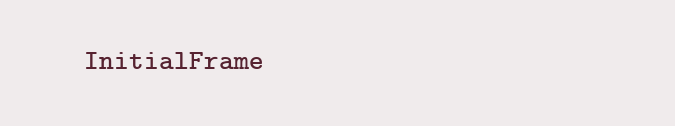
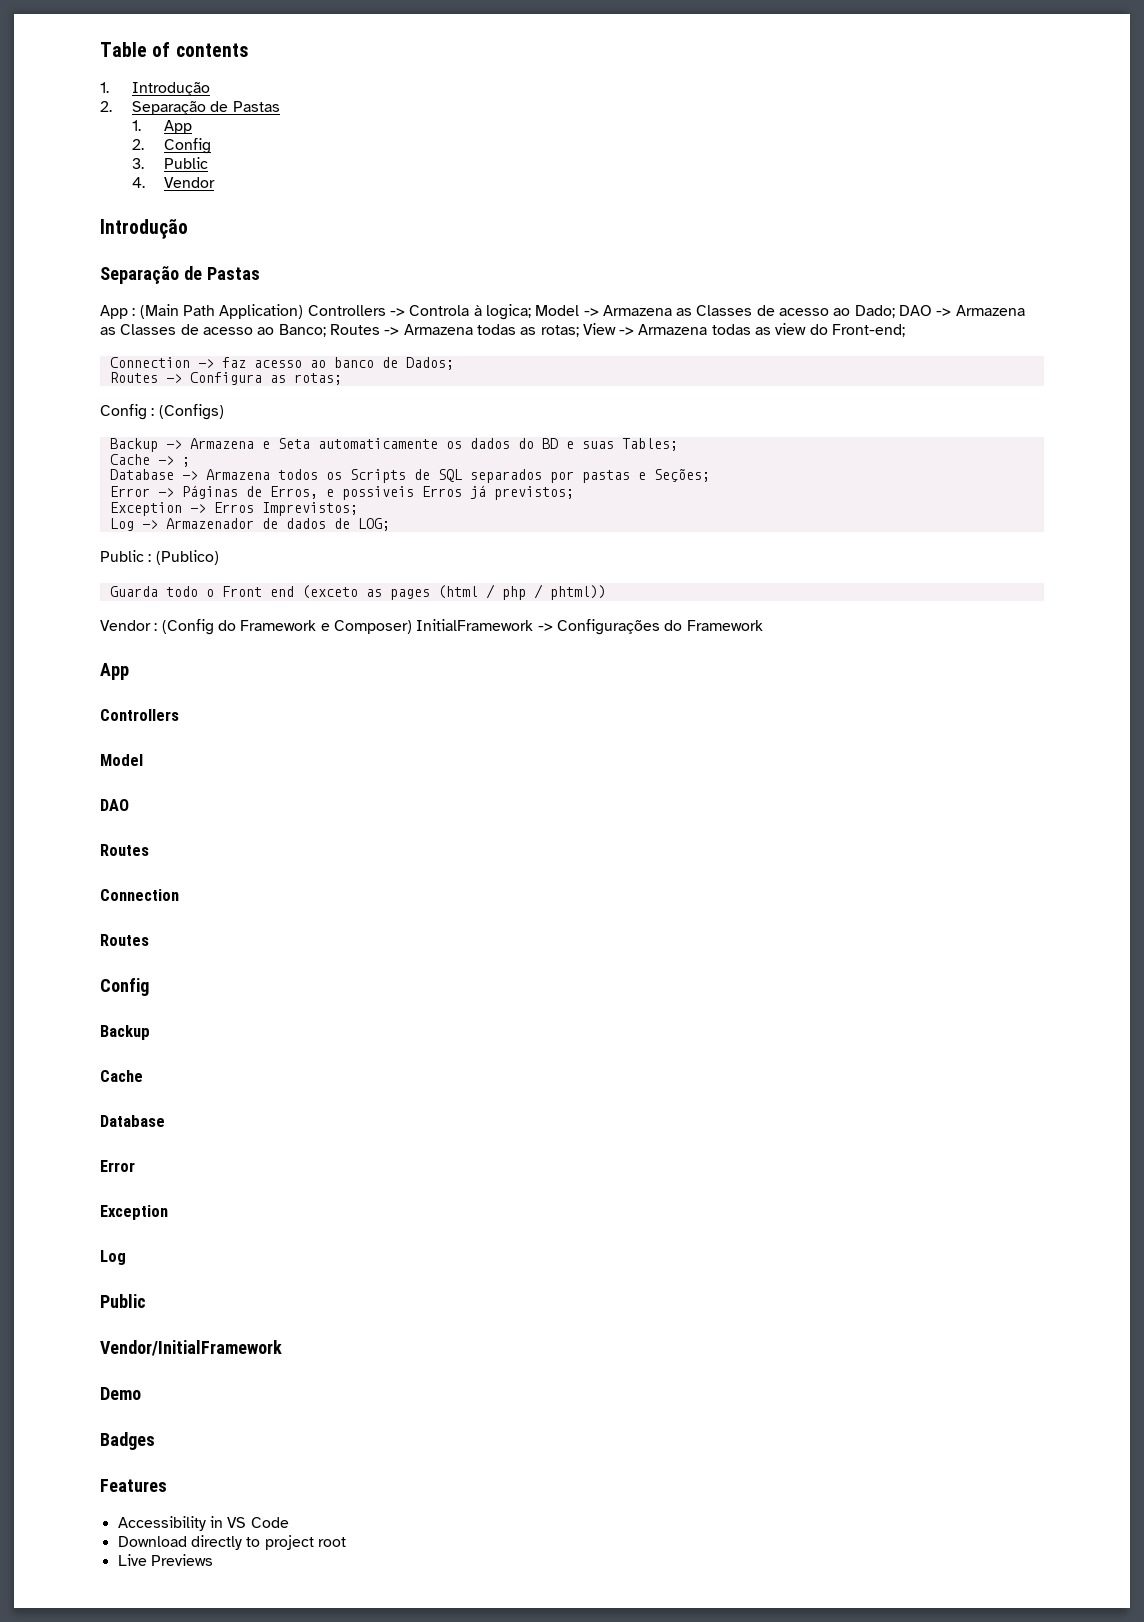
- InitialFrame
+ Table of contents
+ 1. Introdução
+ 2. Separação de Pastas
+ 1. App
+ 2. Config
+ 3. Public
+ 4. Vendor
+ Introdução
+ Separação de Pastas
+ App : (Main Path Application) Controllers -> Controla à logica; Model -> Armazena as Classes de acesso ao Dado; DAO -> Armazena as Classes de acesso ao Banco; Routes -> Armazena todas as rotas; View -> Armazena todas as view do Front-end;
+ Connection -> faz acesso ao banco de Dados;
+ Routes -> Configura as rotas;
+ Config : (Configs)
+ Backup -> Armazena e Seta automaticamente os dados do BD e suas Tables;
+ Cache -> ;
+ Database -> Armazena todos os Scripts de SQL separados por pastas e Seções;
+ Error -> Páginas de Erros, e possiveis Erros já previstos;
+ Exception -> Erros Imprevistos;
+ Log -> Armazenador de dados de LOG;
+ Public : (Publico)
+ Guarda todo o Front end (exceto as pages (html / php / phtml))
+ Vendor : (Config do Framework e Composer) InitialFramework -> Configurações do Framework
+ App
+ Controllers
+ Model
+ DAO
+ Routes
+ Connection
+ Routes
+ Config
+ Backup
+ Cache
+ Database
+ Error
+ Exception
+ Log
+ Public
+ Vendor/InitialFramework
+ Demo
+ Badges
+ Features
+ Accessibility in VS Code
+ Download directly to project root
+ Live Previews

